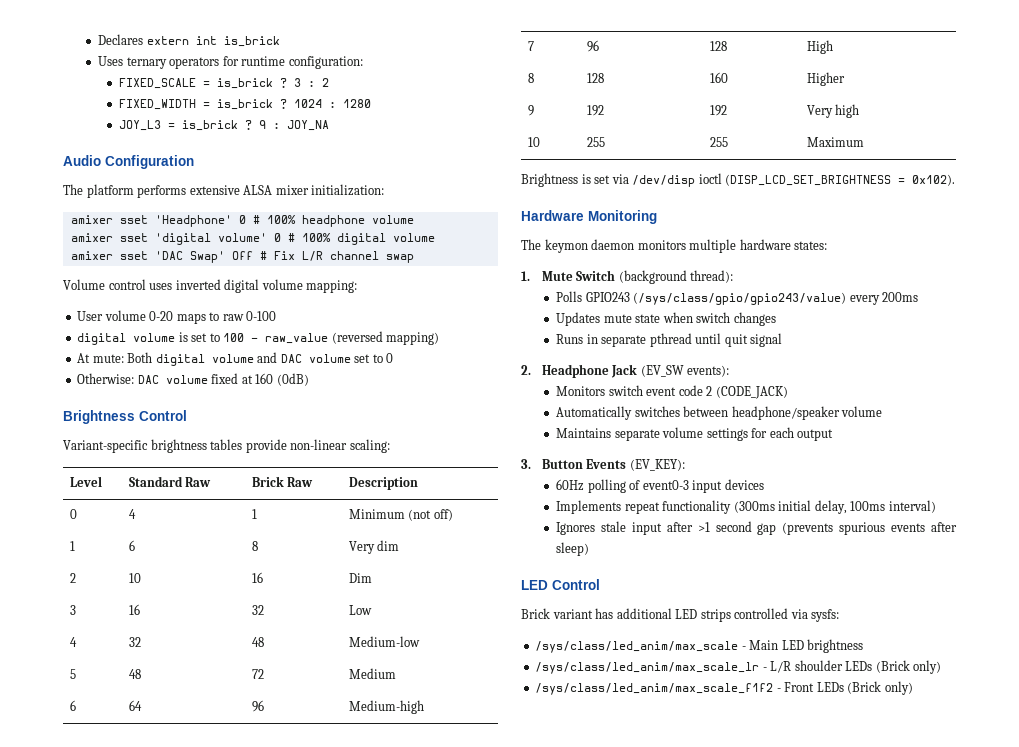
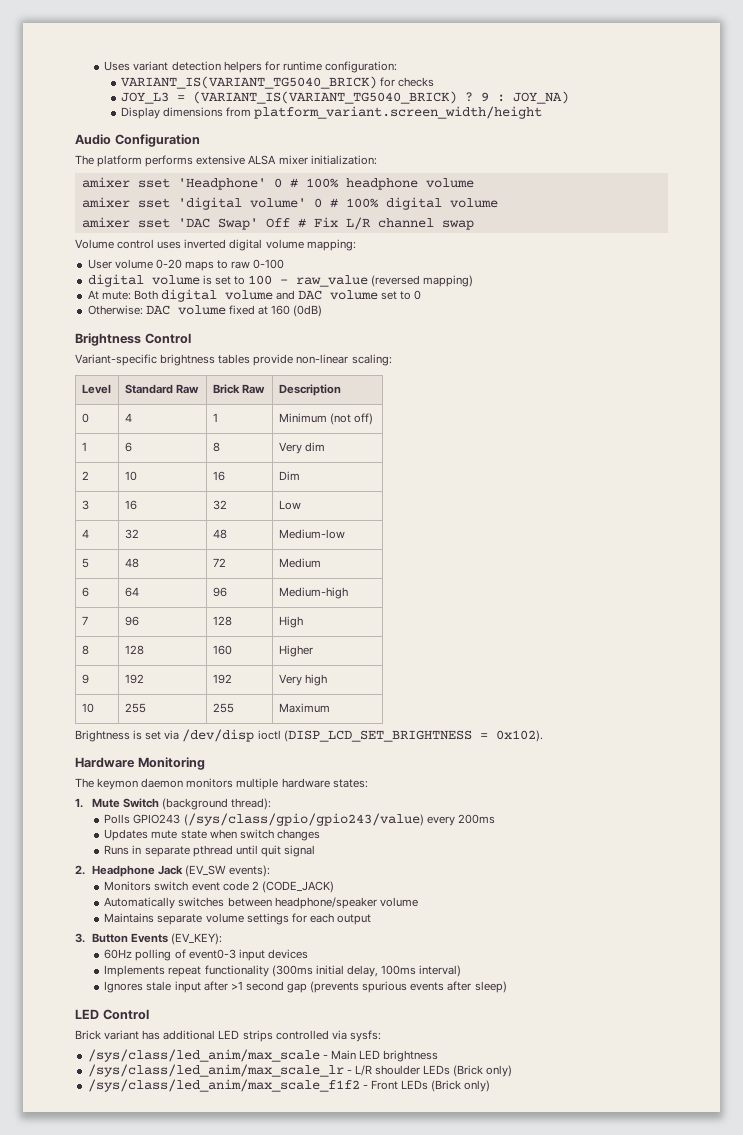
- Declares extern int is_brick
- Uses ternary operators for runtime configuration:
- FIXED_SCALE = is_brick ? 3 : 2
- FIXED_WIDTH = is_brick ? 1024 : 1280
+ Uses variant detection helpers for runtime configuration:
+ VARIANT_IS(VARIANT_TG5040_BRICK) for checks
- JOY_L3 = is_brick ?
+ JOY_L3 = (VARIANT_IS(VARIANT_TG5040_BRICK) ?
- 9 : JOY_NA
+ 9 : JOY_NA)
+ Display dimensions from platform_variant.screen_width/height

